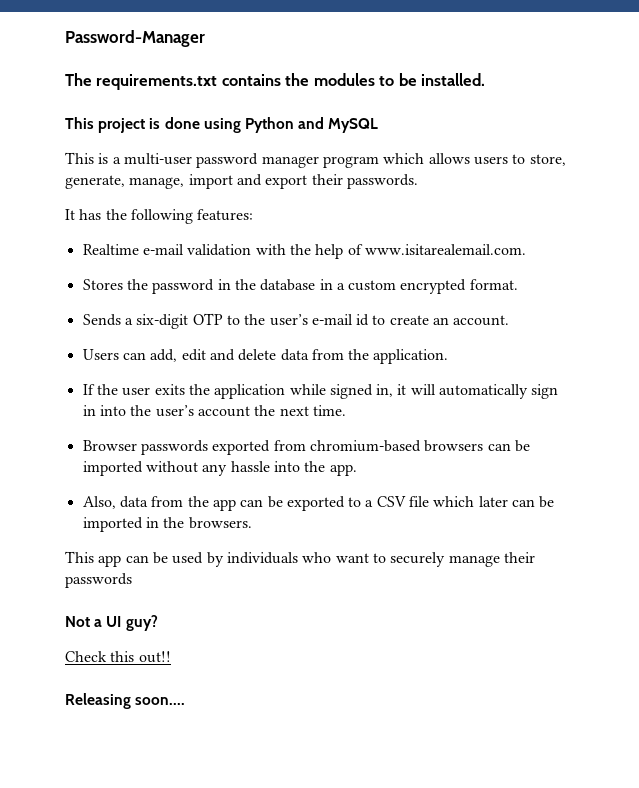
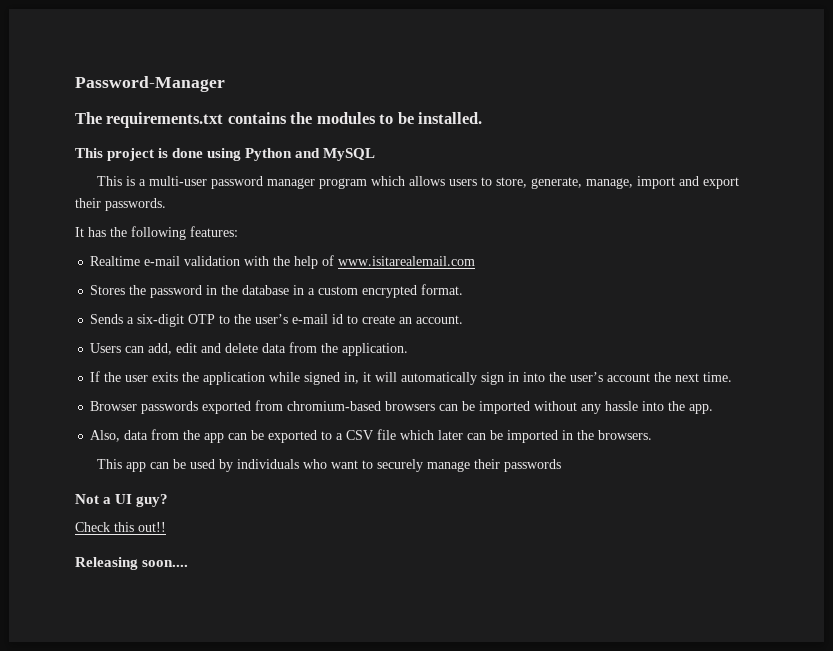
- Realtime e-mail validation with the help of www.isitarealemail.com.
+ Realtime e-mail validation with the help of www.isitarealemail.com

